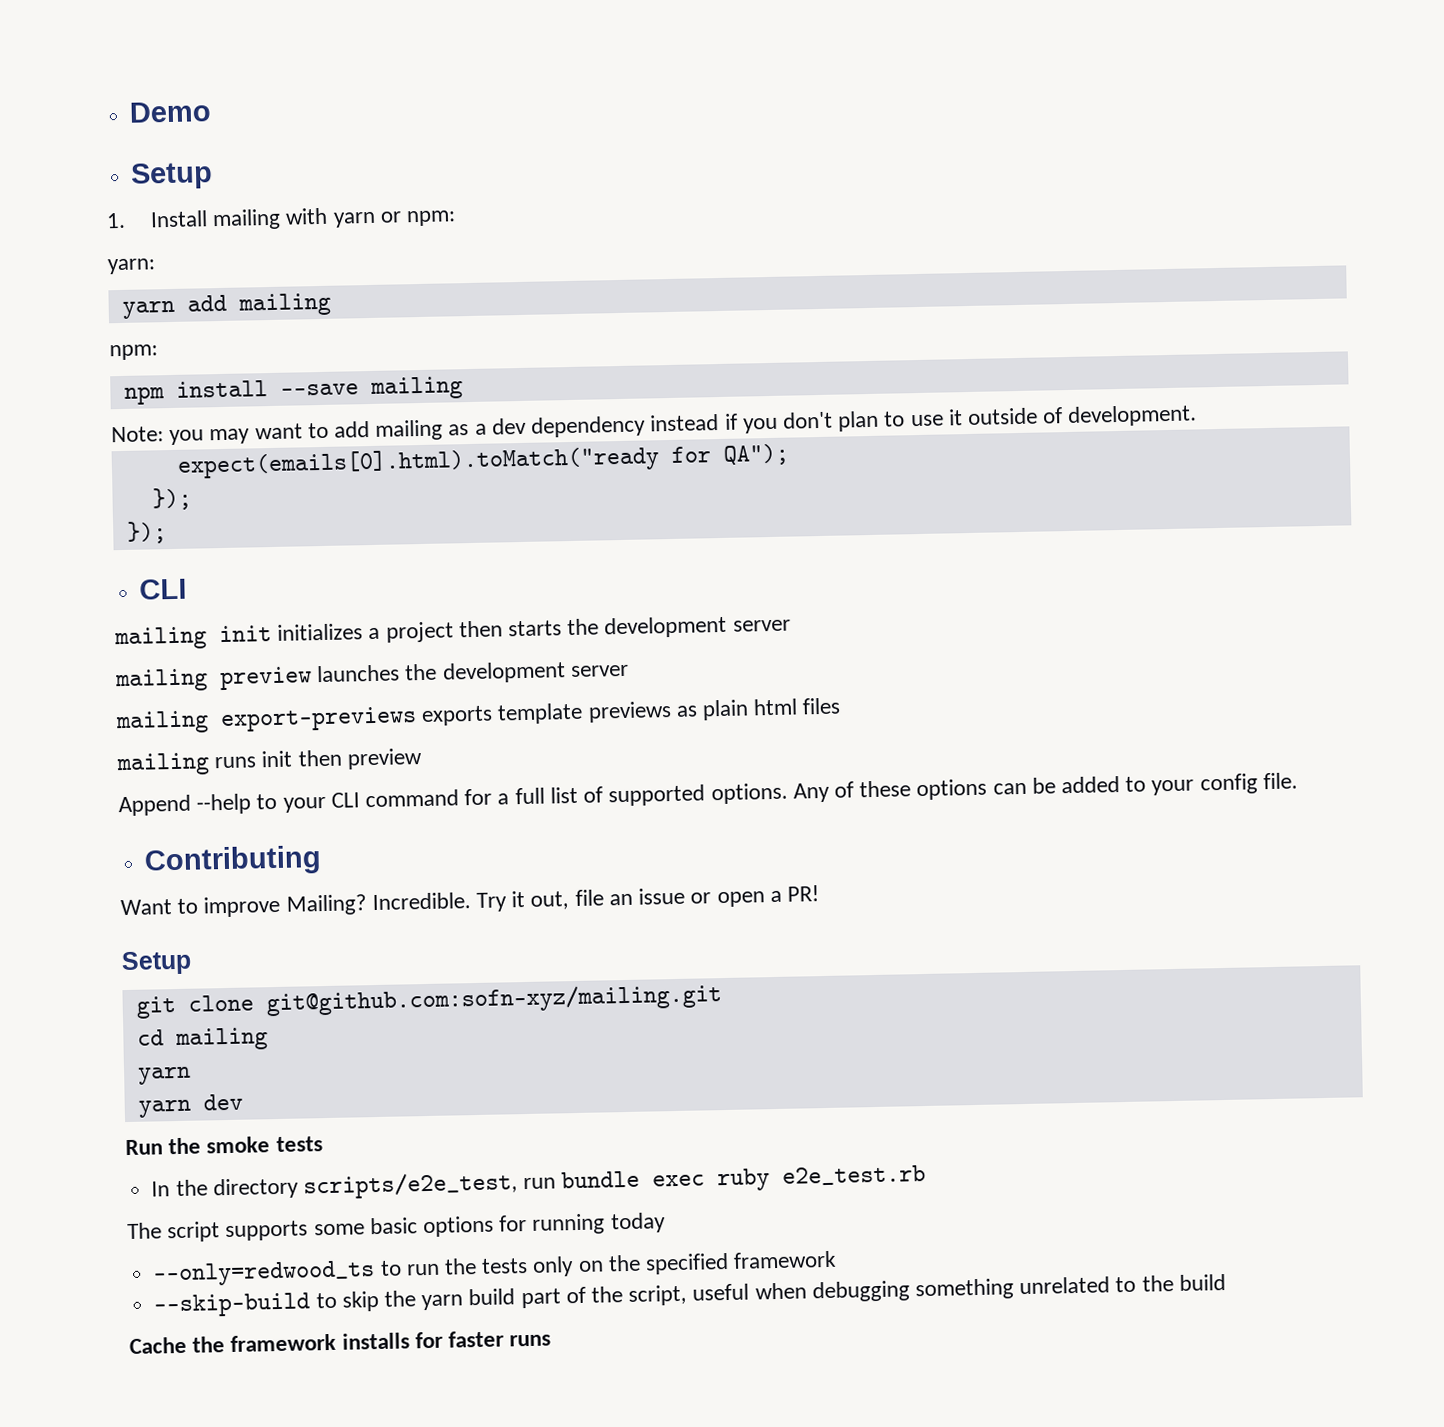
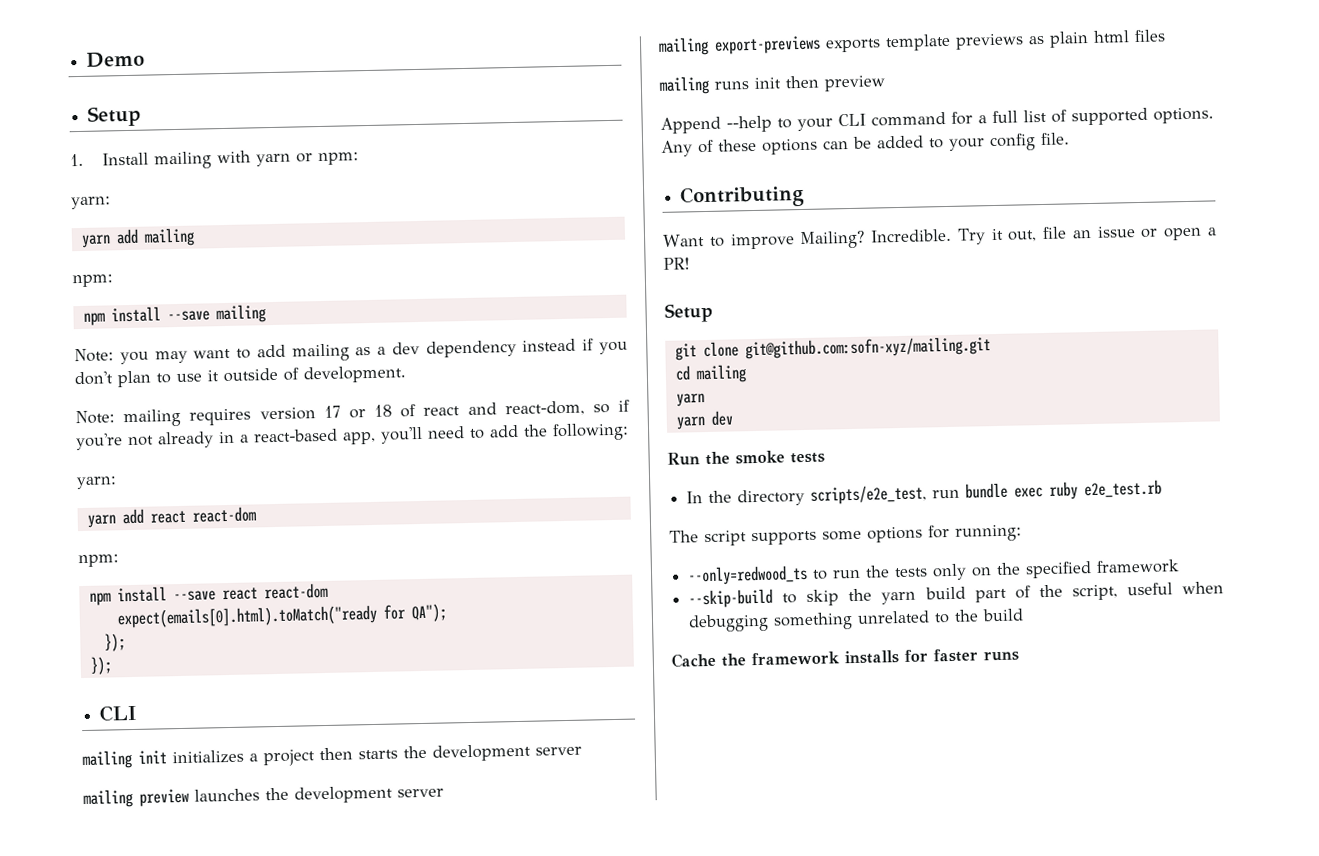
+ Note: mailing requires version 17 or 18 of react and react-dom, so if you're not already in a react-based app, you'll need to add the following:
+ yarn:
+ yarn add react react-dom
+ npm:
+ npm install --save react react-dom
- The script supports some basic options for running today
+ The script supports some options for running:

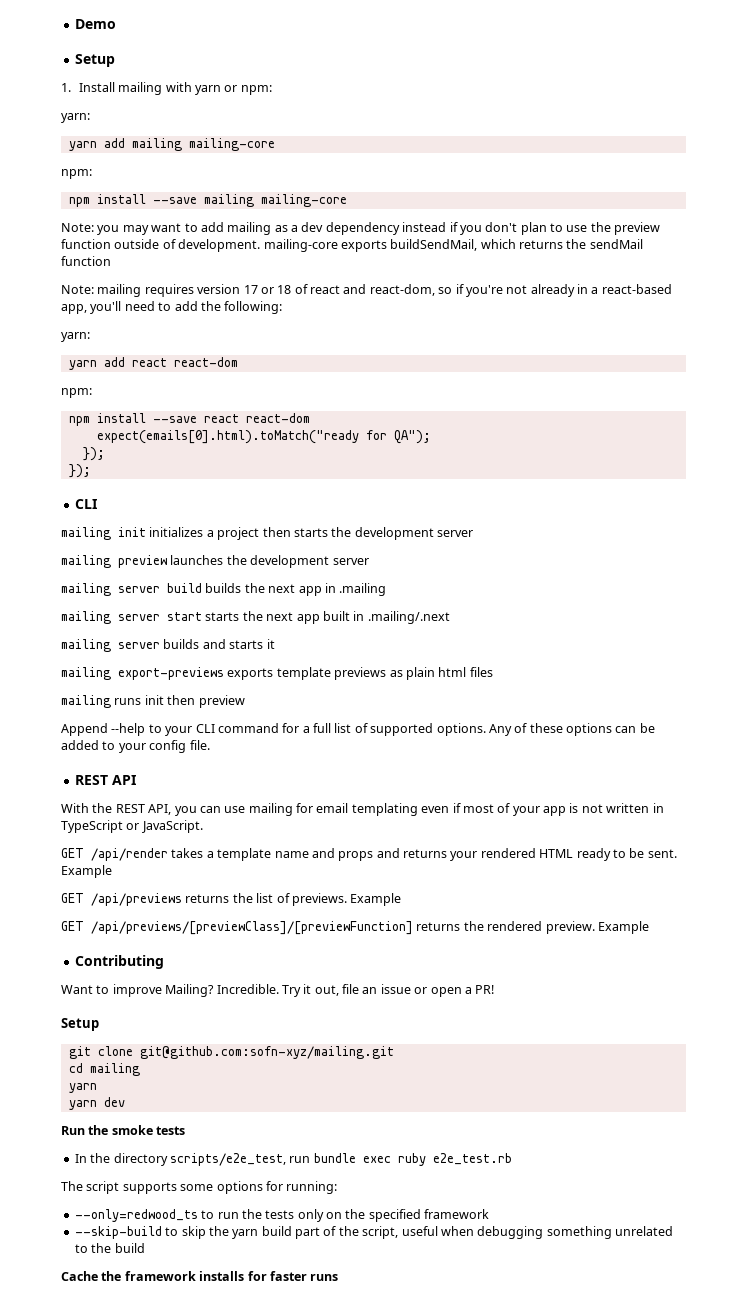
- yarn add mailing
+ yarn add mailing mailing-core
- npm install --save mailing
+ npm install --save mailing mailing-core
- Note: you may want to add mailing as a dev dependency instead if you don't plan to use it outside of development.
+ Note: you may want to add mailing as a dev dependency instead if you don't plan to use the preview function outside of development. mailing-core exports buildSendMail, which returns the sendMail function
+ mailing server build builds the next app in .mailing
+ mailing server start starts the next app built in .mailing/.next
+ mailing server builds and starts it
+ REST API
+ With the REST API, you can use mailing for email templating even if most of your app is not written in TypeScript or JavaScript.
+ GET /api/render takes a template name and props and returns your rendered HTML ready to be sent. Example
+ GET /api/previews returns the list of previews. Example
+ GET /api/previews/[previewClass]/[previewFunction] returns the rendered preview. Example

